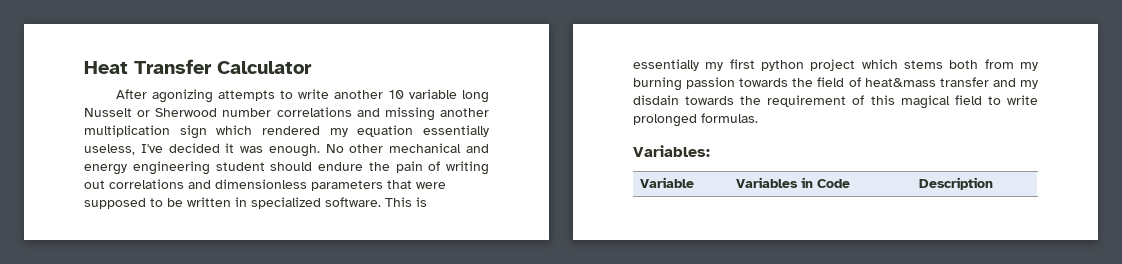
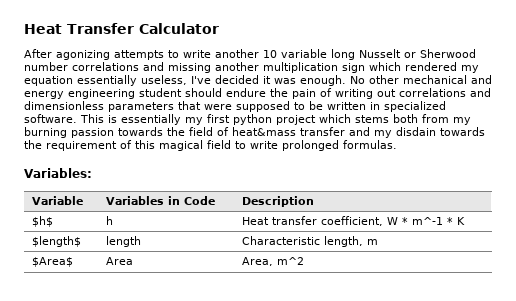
+ $h$ | h | Heat transfer coefficient, W * m^-1 * K
+ $length$ | length | Characteristic length, m
+ $Area$ | Area | Area, m^2

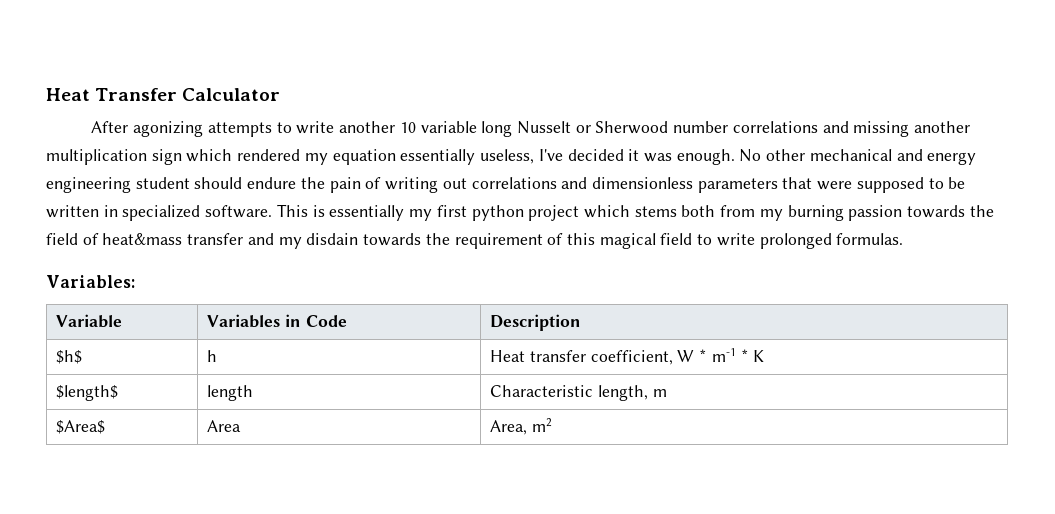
- $h$ | h | Heat transfer coefficient, W * m^-1 * K
+ $h$ | h | Heat transfer coefficient, W * m-1 * K
- $Area$ | Area | Area, m^2
+ $Area$ | Area | Area, m2

